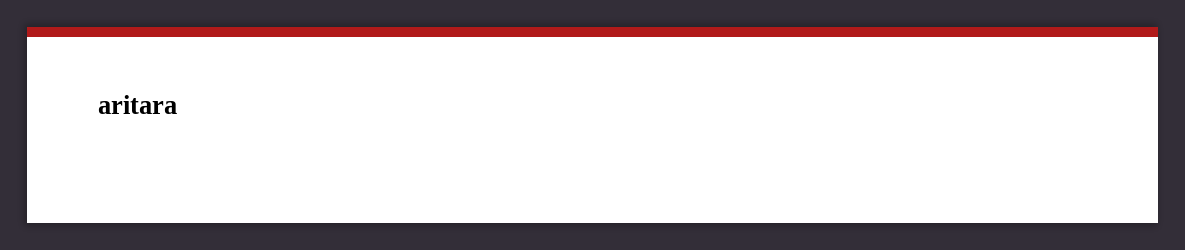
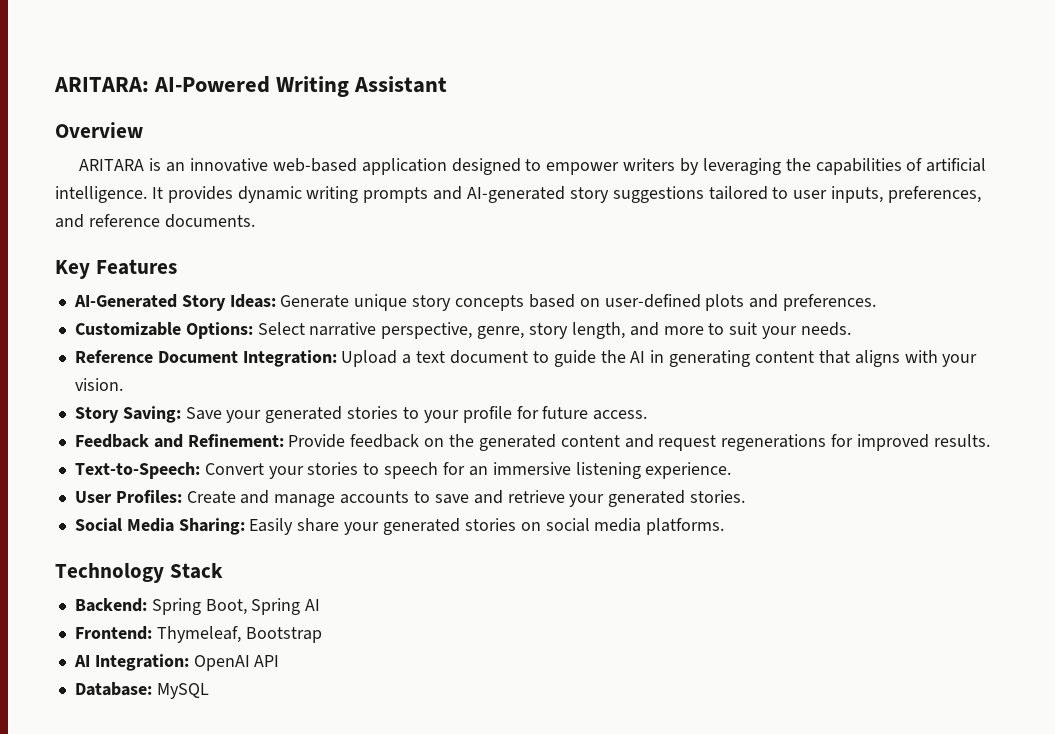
- aritara
+ ARITARA: AI-Powered Writing Assistant
+ Overview
+ ARITARA is an innovative web-based application designed to empower writers by leveraging the capabilities of artificial intelligence. It provides dynamic writing prompts and AI-generated story suggestions tailored to user inputs, preferences, and reference documents.
+ Key Features
+ AI-Generated Story Ideas: Generate unique story concepts based on user-defined plots and preferences.
+ Customizable Options: Select narrative perspective, genre, story length, and more to suit your needs.
+ Reference Document Integration: Upload a text document to guide the AI in generating content that aligns with your vision.
+ Story Saving: Save your generated stories to your profile for future access.
+ Feedback and Refinement: Provide feedback on the generated content and request regenerations for improved results.
+ Text-to-Speech: Convert your stories to speech for an immersive listening experience.
+ User Profiles: Create and manage accounts to save and retrieve your generated stories.
+ Social Media Sharing: Easily share your generated stories on social media platforms.
+ Technology Stack
+ Backend: Spring Boot, Spring AI
+ Frontend: Thymeleaf, Bootstrap
+ AI Integration: OpenAI API
+ Database: MySQL

